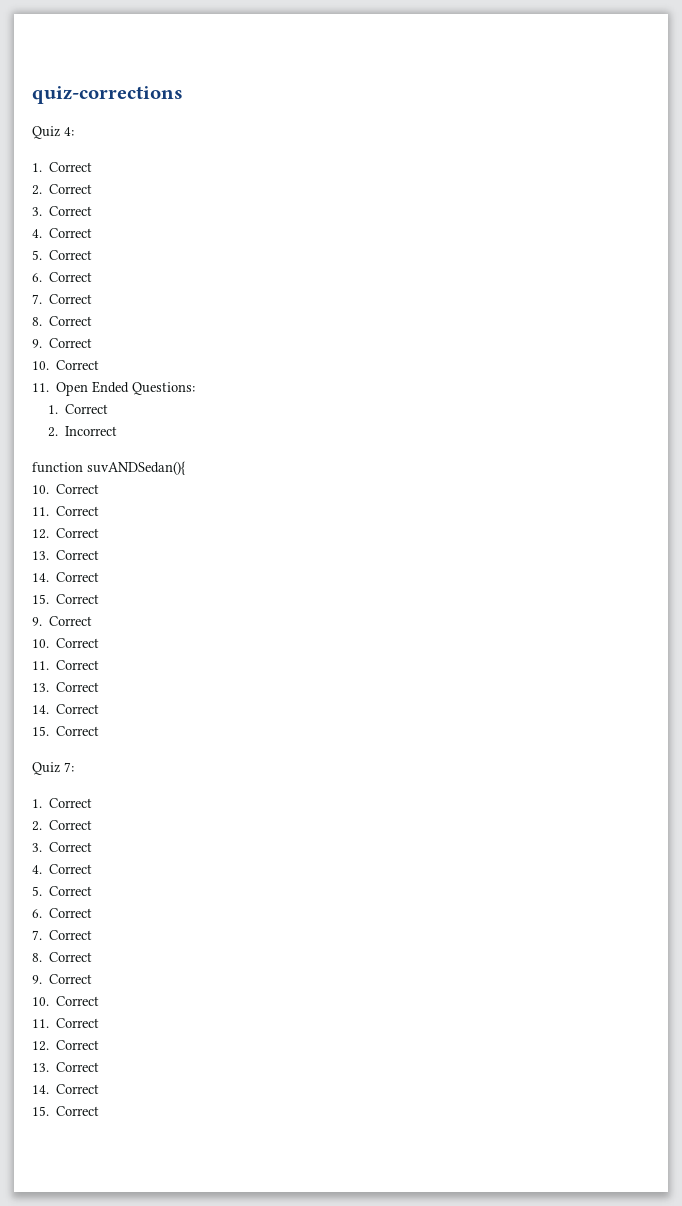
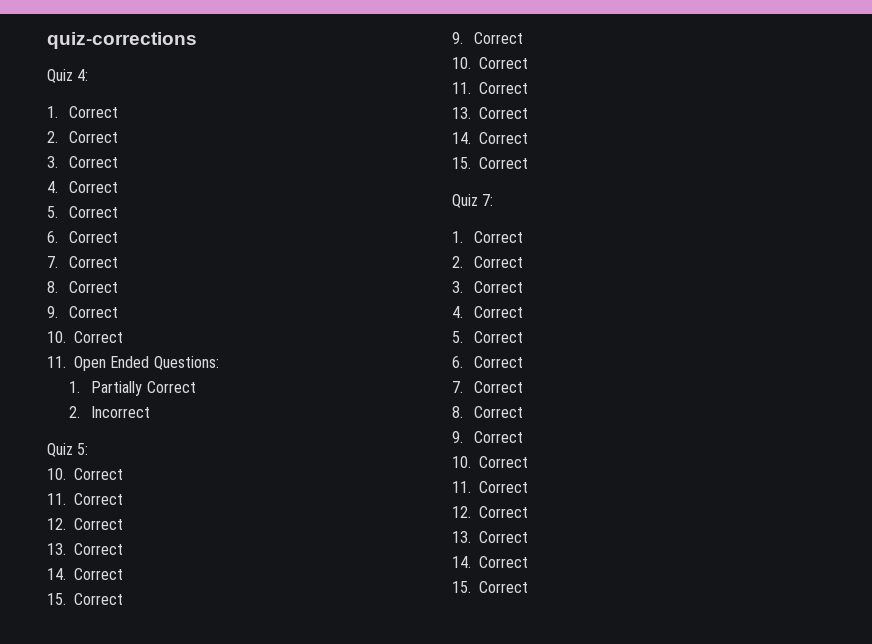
  11. Open Ended Questions:
- 1. Correct
+ 1. Partially Correct
- function suvANDSedan(){
+ Quiz 5:

